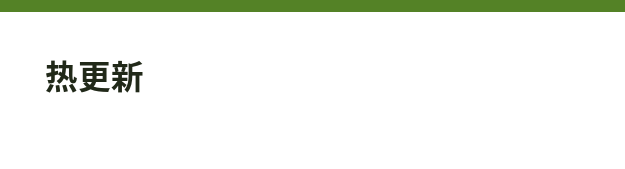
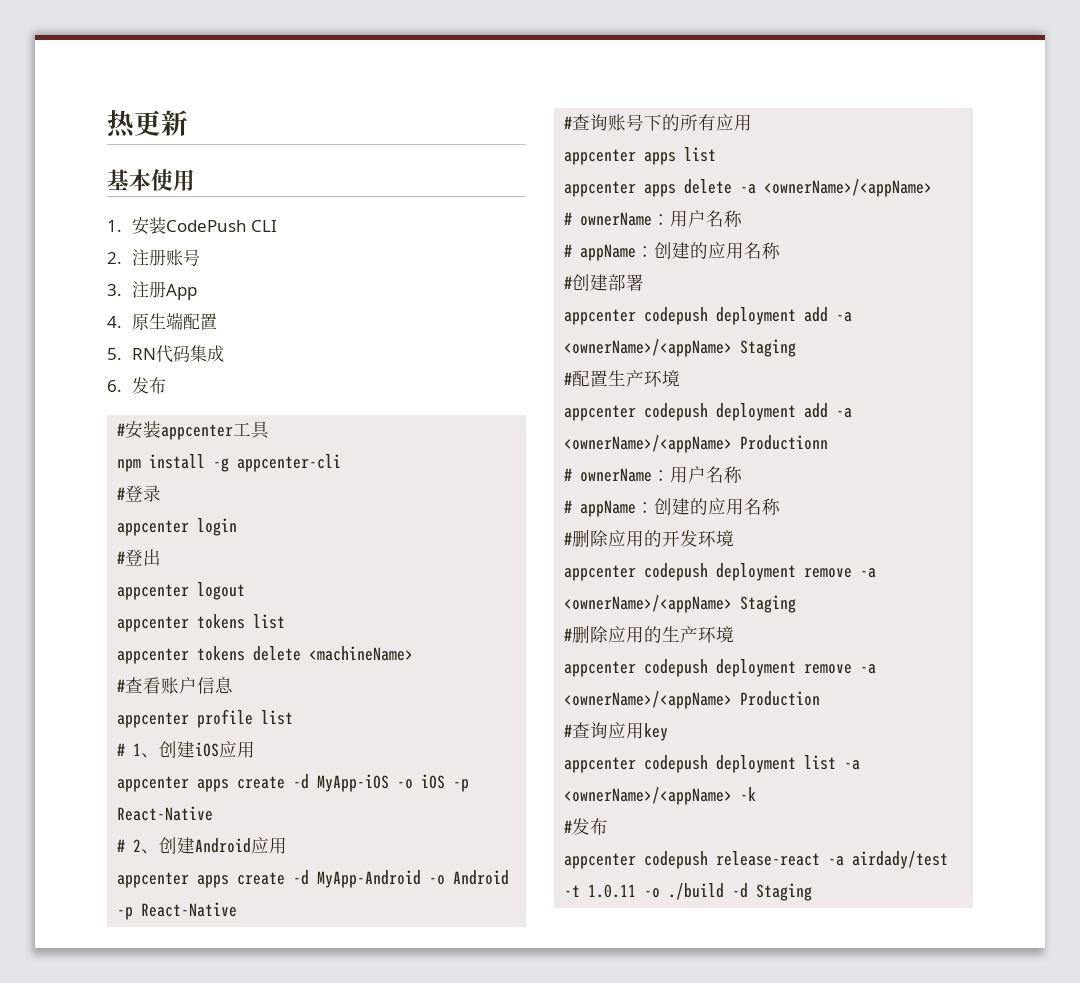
+ 基本使用
+ 1.安装CodePush CLI
+ 2.注册账号
+ 3.注册App
+ 4.原生端配置
+ 5. RN代码集成
+ 6.发布
+ #安装appcenter工具
+ npm install -g appcenter-cli
+ #登录
+ appcenter login
+ #登出
+ appcenter logout
+ appcenter tokens list
+ appcenter tokens delete <machineName>
+ #查看账户信息
+ appcenter profile list
+ # 1、创建iOS应用
+ appcenter apps create -d MyApp-iOS -o iOS -p React-Native
+ # 2、创建Android应用
+ appcenter apps create -d MyApp-Android -o Android -p React-Native
+ #查询账号下的所有应用
+ appcenter apps list
+ appcenter apps delete -a <ownerName>/<appName>
+ # ownerName：用户名称
+ # appName：创建的应用名称
+ #创建部署
+ appcenter codepush deployment add -a <ownerName>/<appName> Staging
+ #配置生产环境
+ appcenter codepush deployment add -a <ownerName>/<appName> Productionn
+ # ownerName：用户名称
+ # appName：创建的应用名称
+ #删除应用的开发环境
+ appcenter codepush deployment remove -a <ownerName>/<appName> Staging
+ #删除应用的生产环境
+ appcenter codepush deployment remove -a <ownerName>/<appName> Production
+ #查询应用key
+ appcenter codepush deployment list -a <ownerName>/<appName> -k
+ #发布
+ appcenter codepush release-react -a airdady/test -t 1.0.11 -o ./build -d Staging

